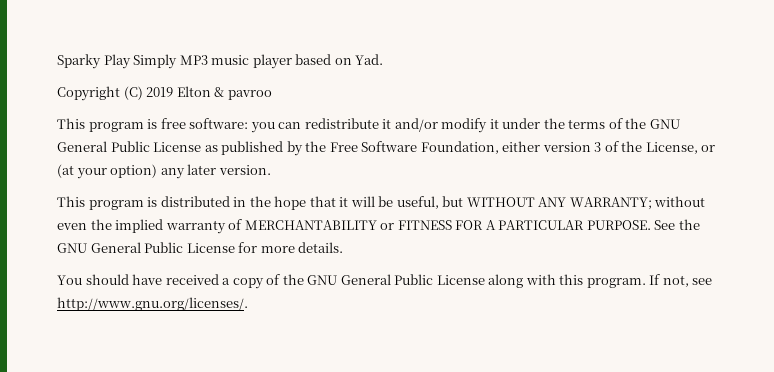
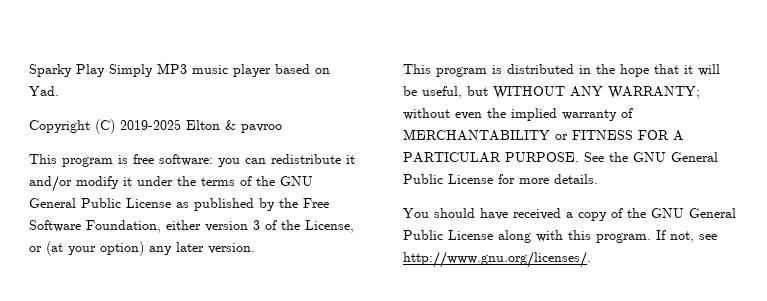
- Copyright (C) 2019 Elton & pavroo
+ Copyright (C) 2019-2025 Elton & pavroo

